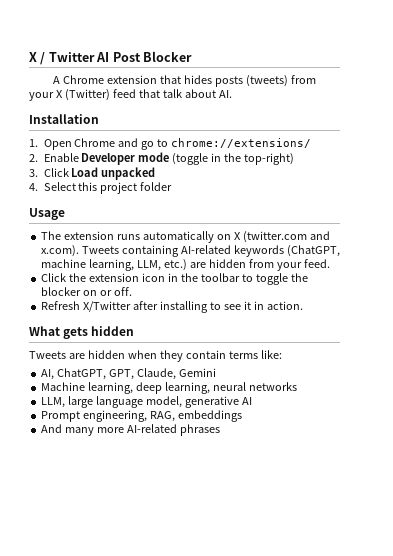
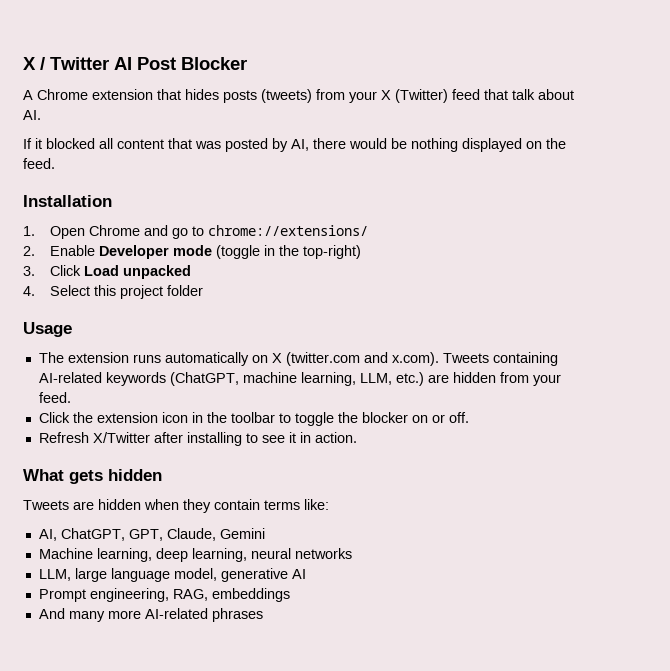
+ If it blocked all content that was posted by AI, there would be nothing displayed on the feed.

